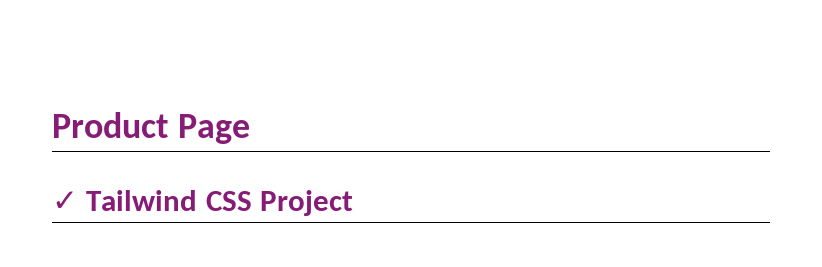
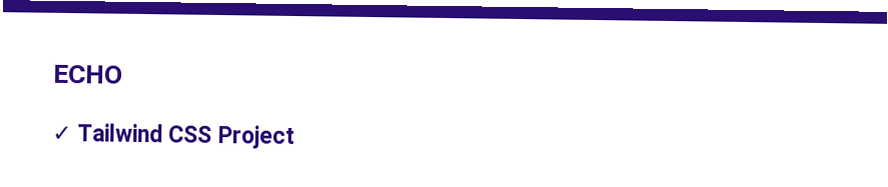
- Product Page
+ ECHO

